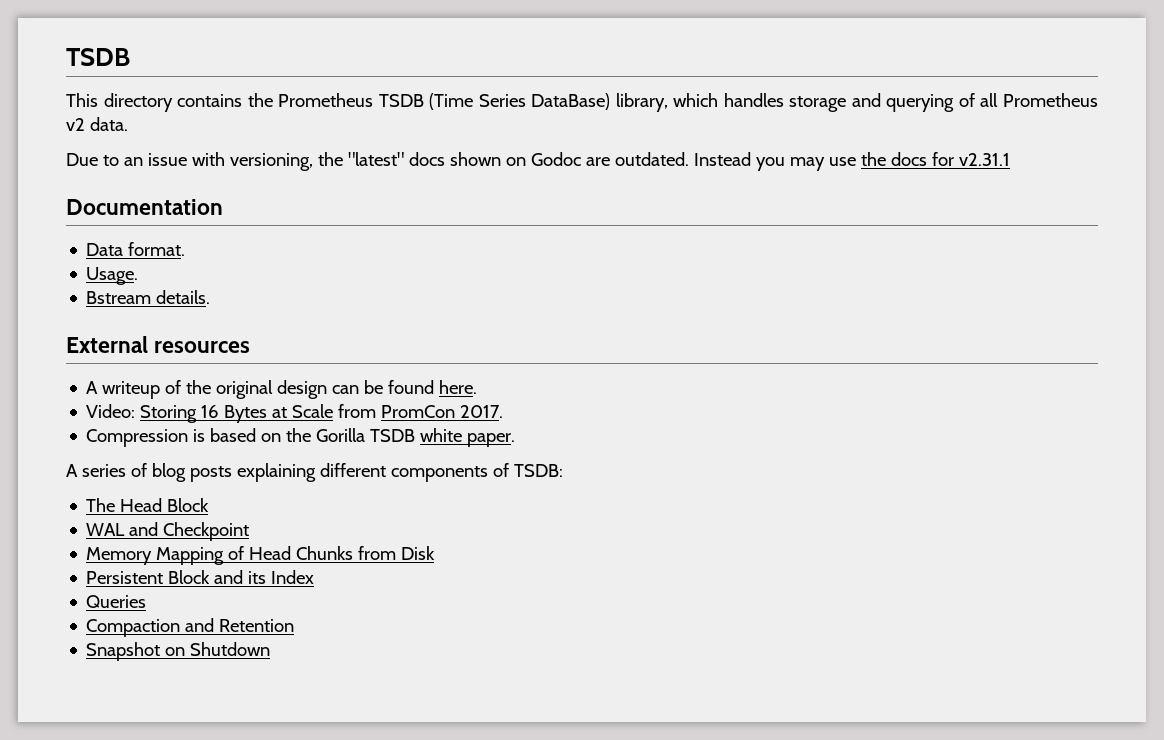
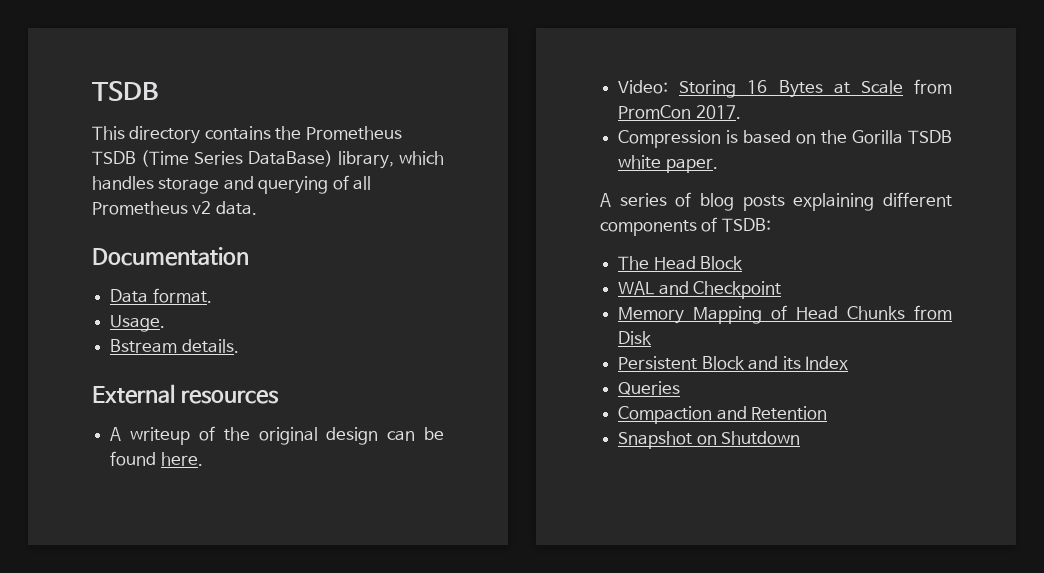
- Due to an issue with versioning, the "latest" docs shown on Godoc are outdated. Instead you may use the docs for v2.31.1

